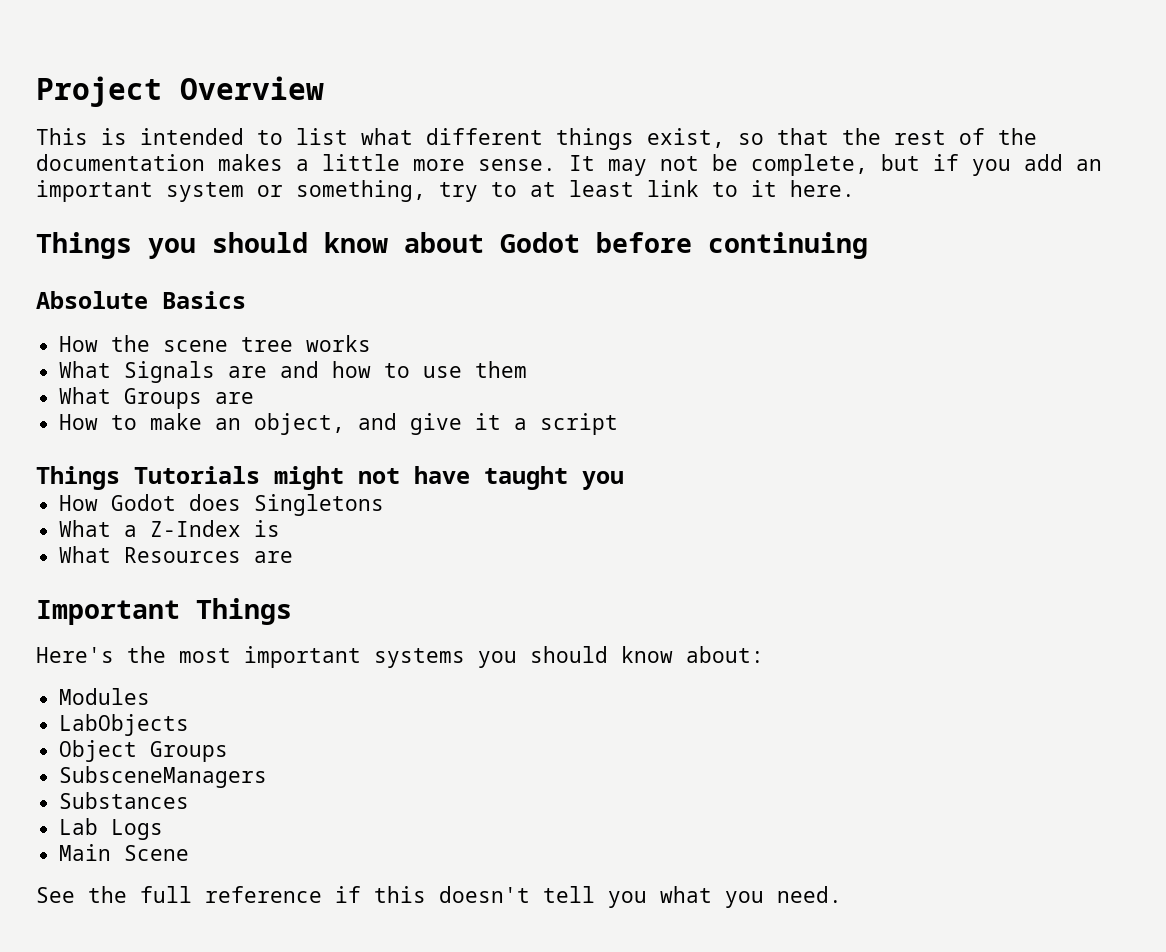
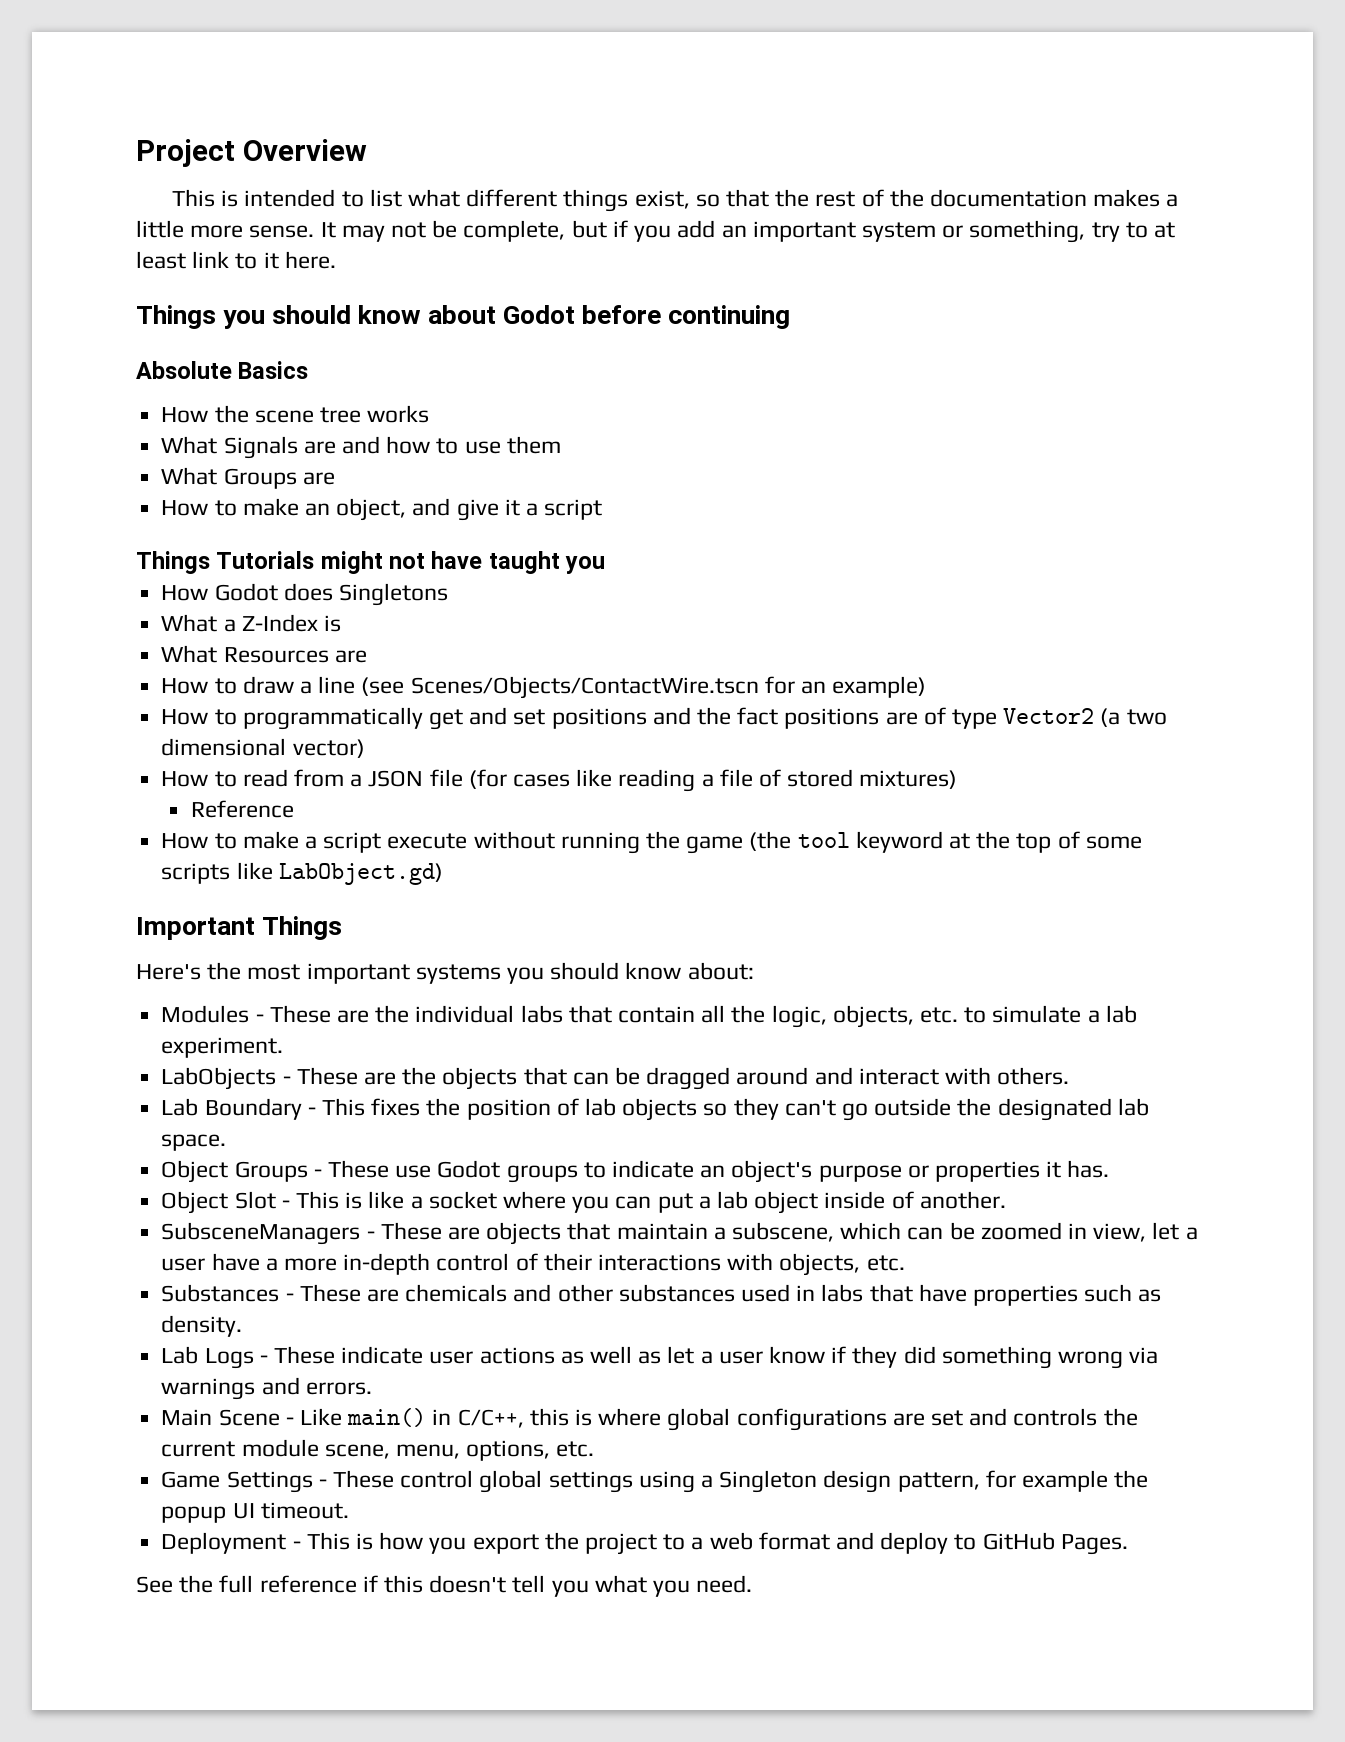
+ How to draw a line (see Scenes/Objects/ContactWire.tscn for an example)
+ How to programmatically get and set positions and the fact positions are of type Vector2 (a two dimensional vector)
+ How to read from a JSON file (for cases like reading a file of stored mixtures)
+ Reference
+ How to make a script execute without running the game (the tool keyword at the top of some scripts like LabObject.gd)
- Modules
- LabObjects
- Object Groups
- SubsceneManagers
- Substances
- Lab Logs
- Main Scene
+ Modules - These are the individual labs that contain all the logic, objects, etc. to simulate a lab experiment.
+ LabObjects - These are the objects that can be dragged around and interact with others.
+ Lab Boundary - This fixes the position of lab objects so they can't go outside the designated lab space.
+ Object Groups - These use Godot groups to indicate an object's purpose or properties it has.
+ Object Slot - This is like a socket where you can put a lab object inside of another.
+ SubsceneManagers - These are objects that maintain a subscene, which can be zoomed in view, let a user have a more in-depth control of their interactions with objects, etc.
+ Substances - These are chemicals and other substances used in labs that have properties such as density.
+ Lab Logs - These indicate user actions as well as let a user know if they did something wrong via warnings and errors.
+ Main Scene - Like main() in C/C++, this is where global configurations are set and controls the current module scene, menu, options, etc.
+ Game Settings - These control global settings using a Singleton design pattern, for example the popup UI timeout.
+ Deployment - This is how you export the project to a web format and deploy to GitHub Pages.

